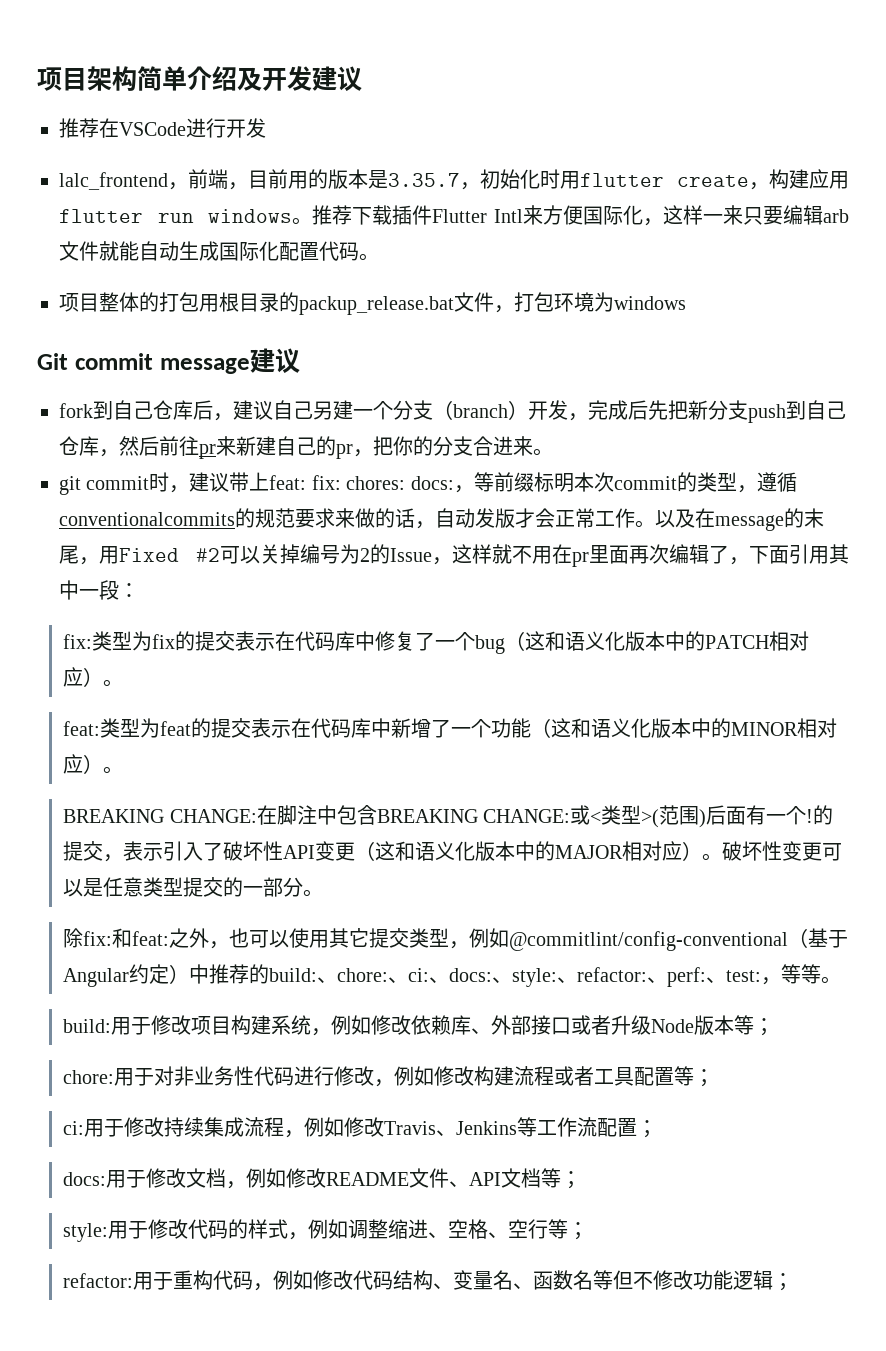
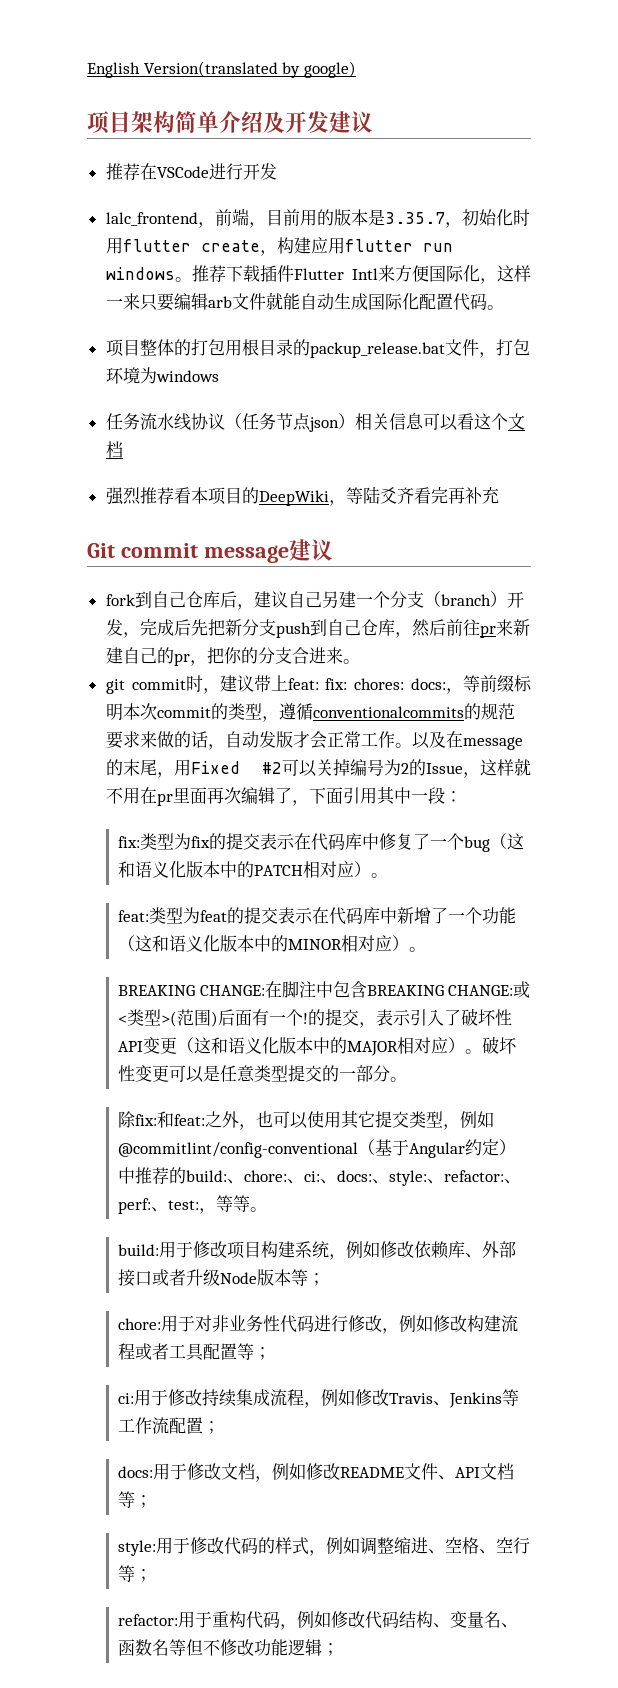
+ English Version(translated by google)
+ 任务流水线协议（任务节点json）相关信息可以看这个文档
+ 强烈推荐看本项目的DeepWiki，等陆爻齐看完再补充

